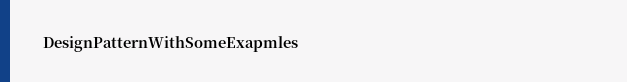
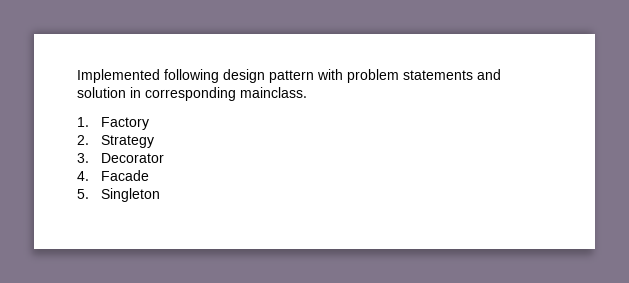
- DesignPatternWithSomeExapmles
+ Implemented following design pattern with problem statements and solution in corresponding mainclass.
+ 1. Factory
+ 2. Strategy
+ 3. Decorator
+ 4. Facade
+ 5. Singleton

